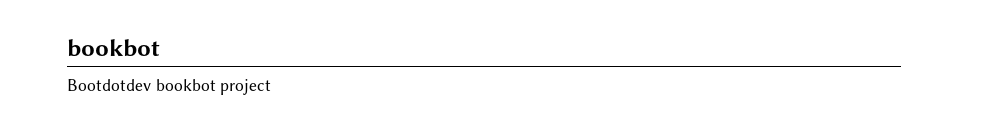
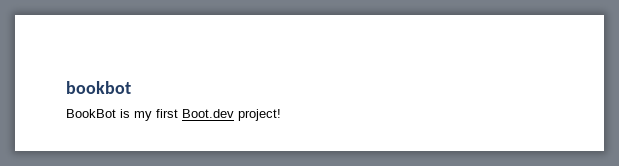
- Bootdotdev bookbot project
+ BookBot is my first Boot.dev project!

